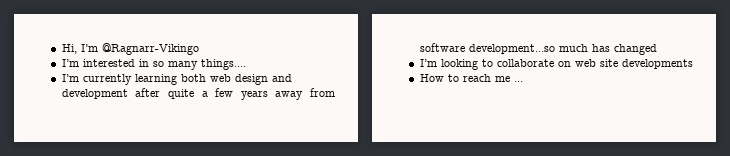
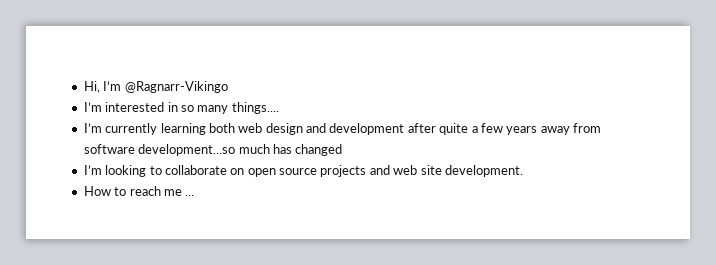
- I’m looking to collaborate on web site developments
+ I’m looking to collaborate on open source projects and web site development.

